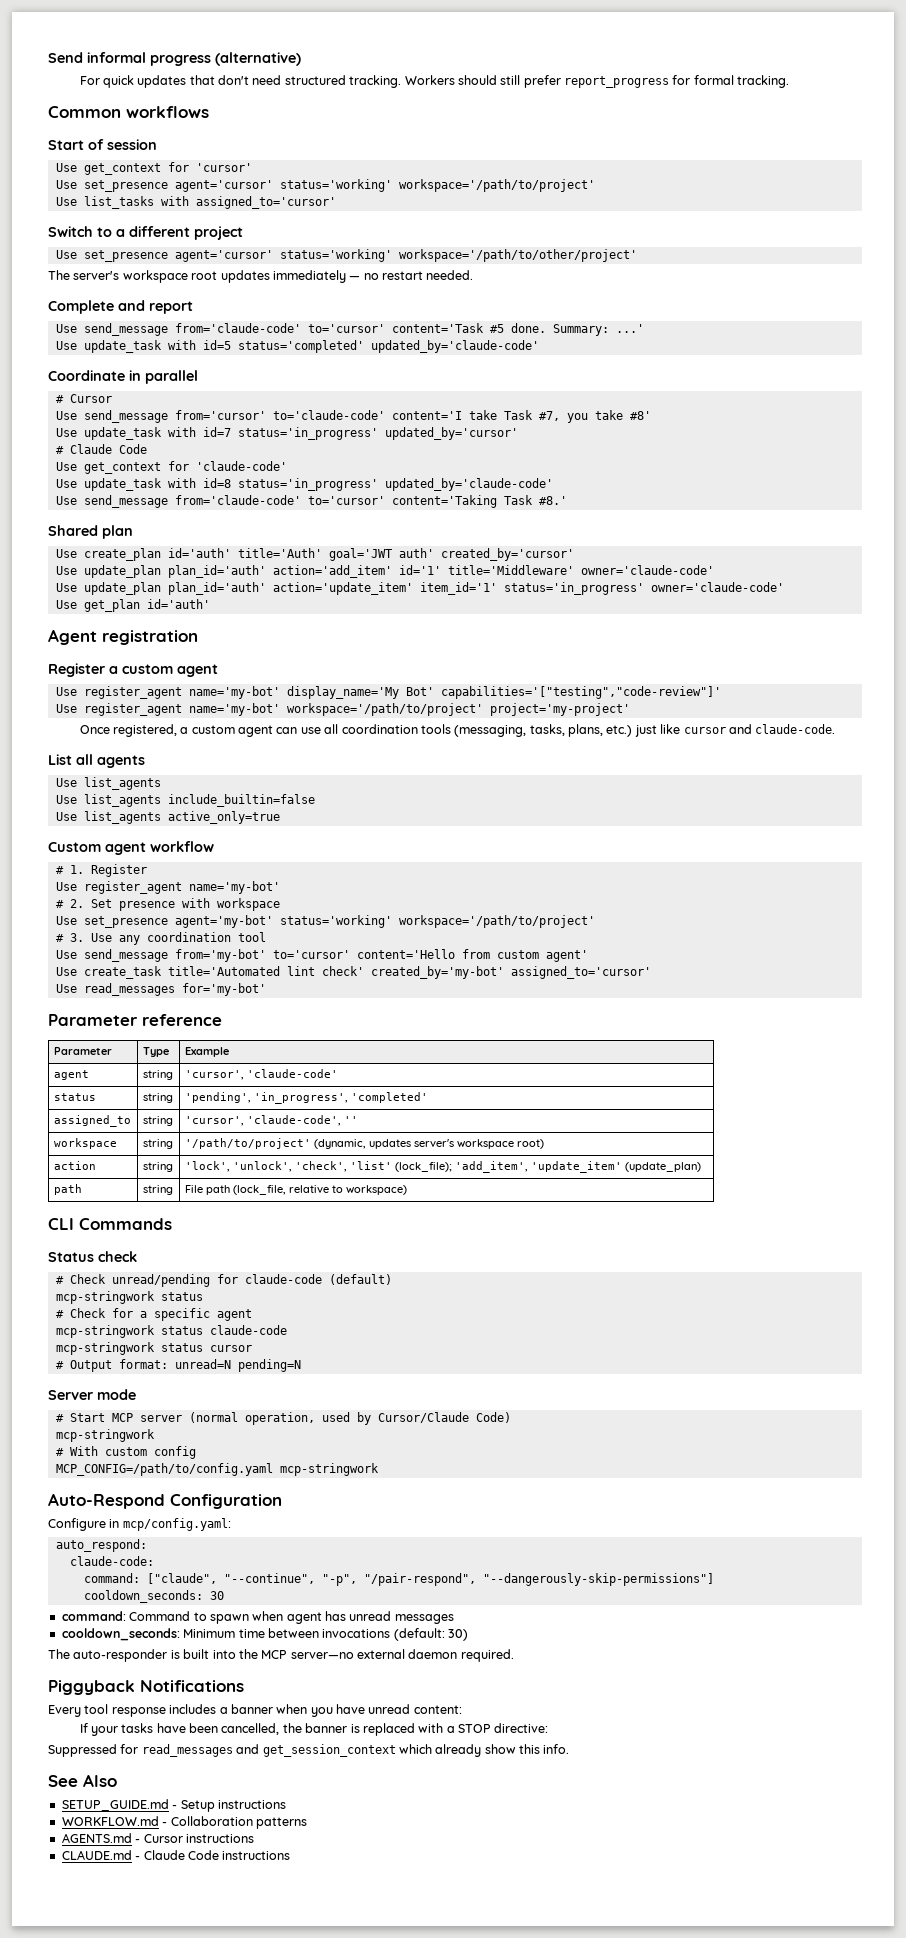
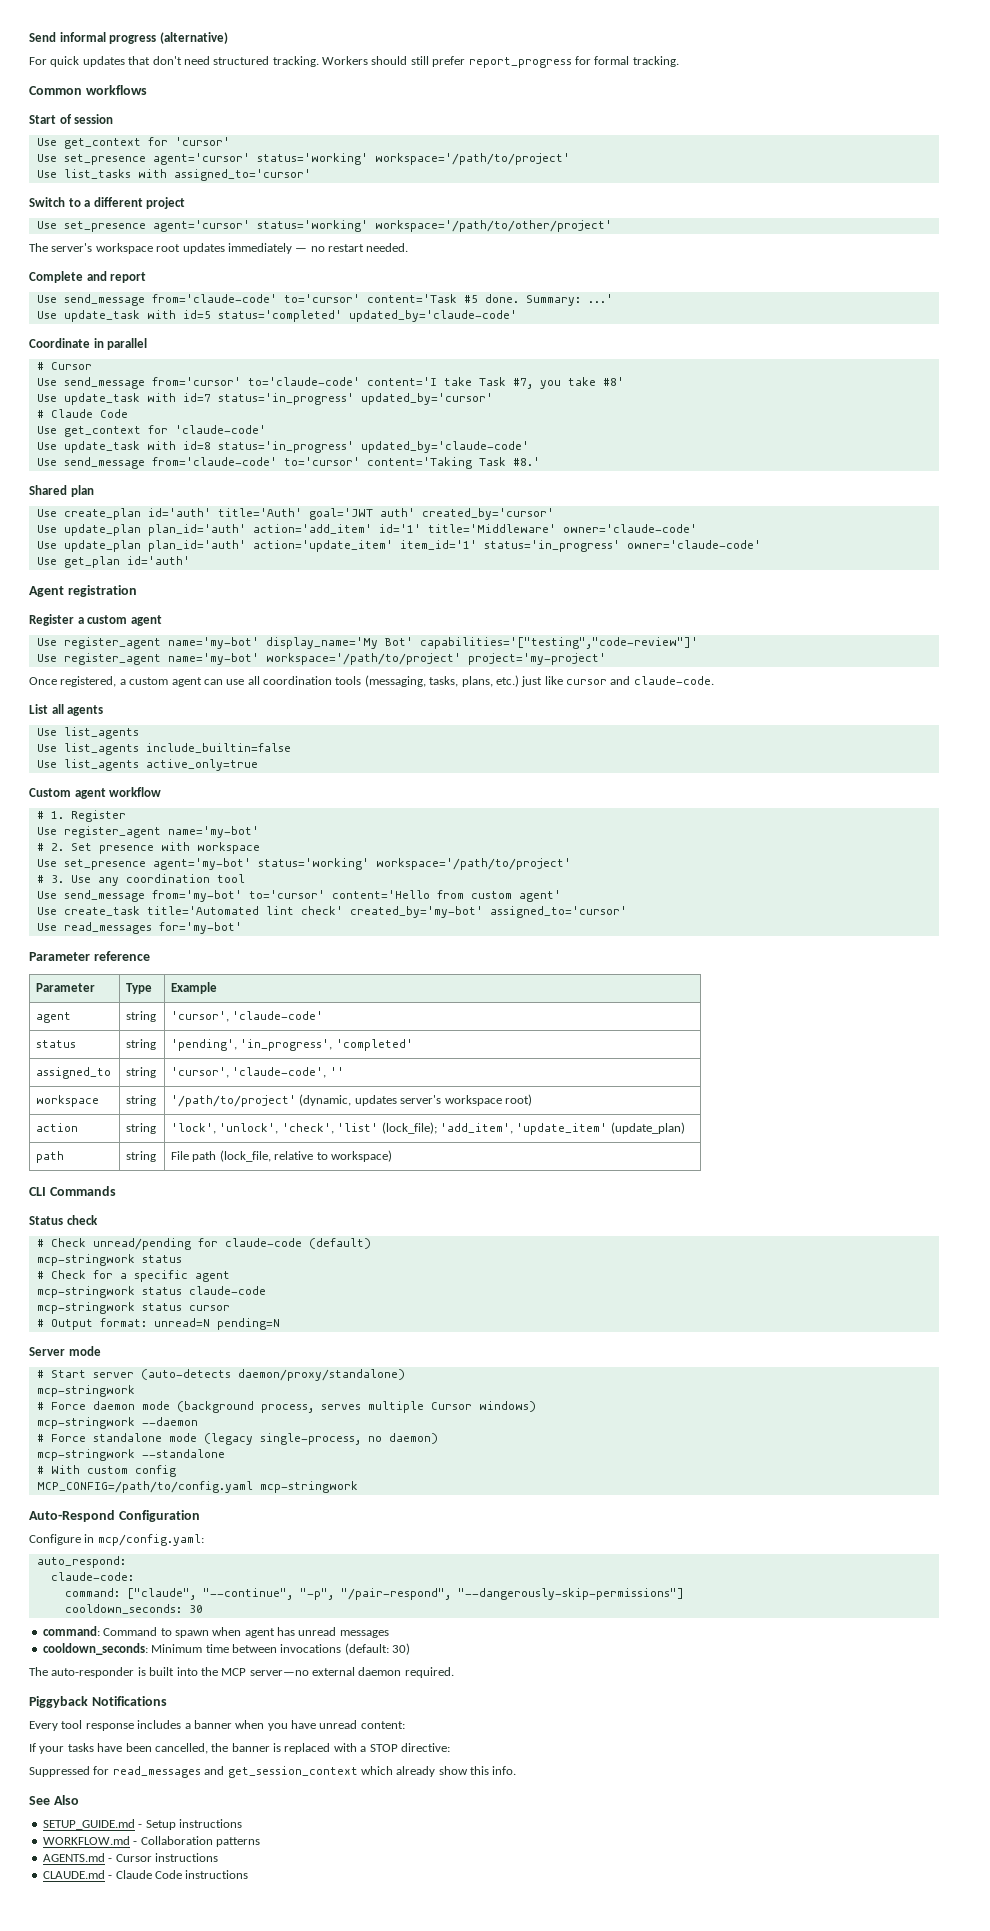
- # Start MCP server (normal operation, used by Cursor/Claude Code)
+ # Start server (auto-detects daemon/proxy/standalone)
  mcp-stringwork
+ # Force daemon mode (background process, serves multiple Cursor windows)
+ mcp-stringwork --daemon
+ # Force standalone mode (legacy single-process, no daemon)
+ mcp-stringwork --standalone

